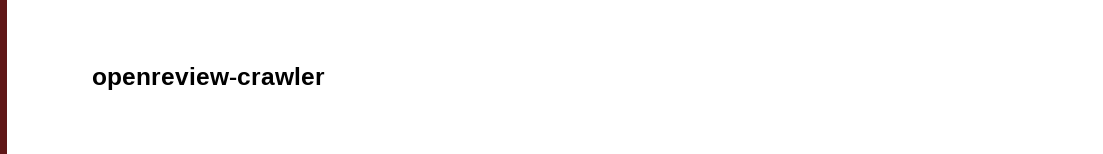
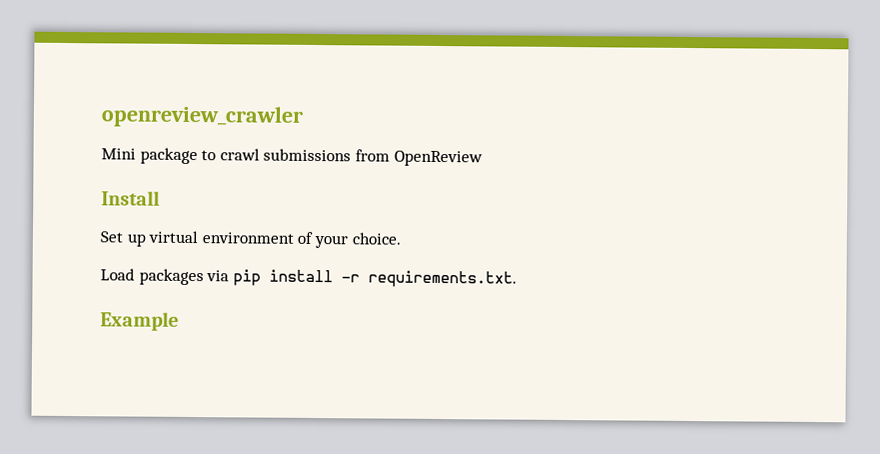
- openreview-crawler
+ openreview_crawler
+ Mini package to crawl submissions from OpenReview
+ Install
+ Set up virtual environment of your choice.
+ Load packages via pip install -r requirements.txt.
+ Example

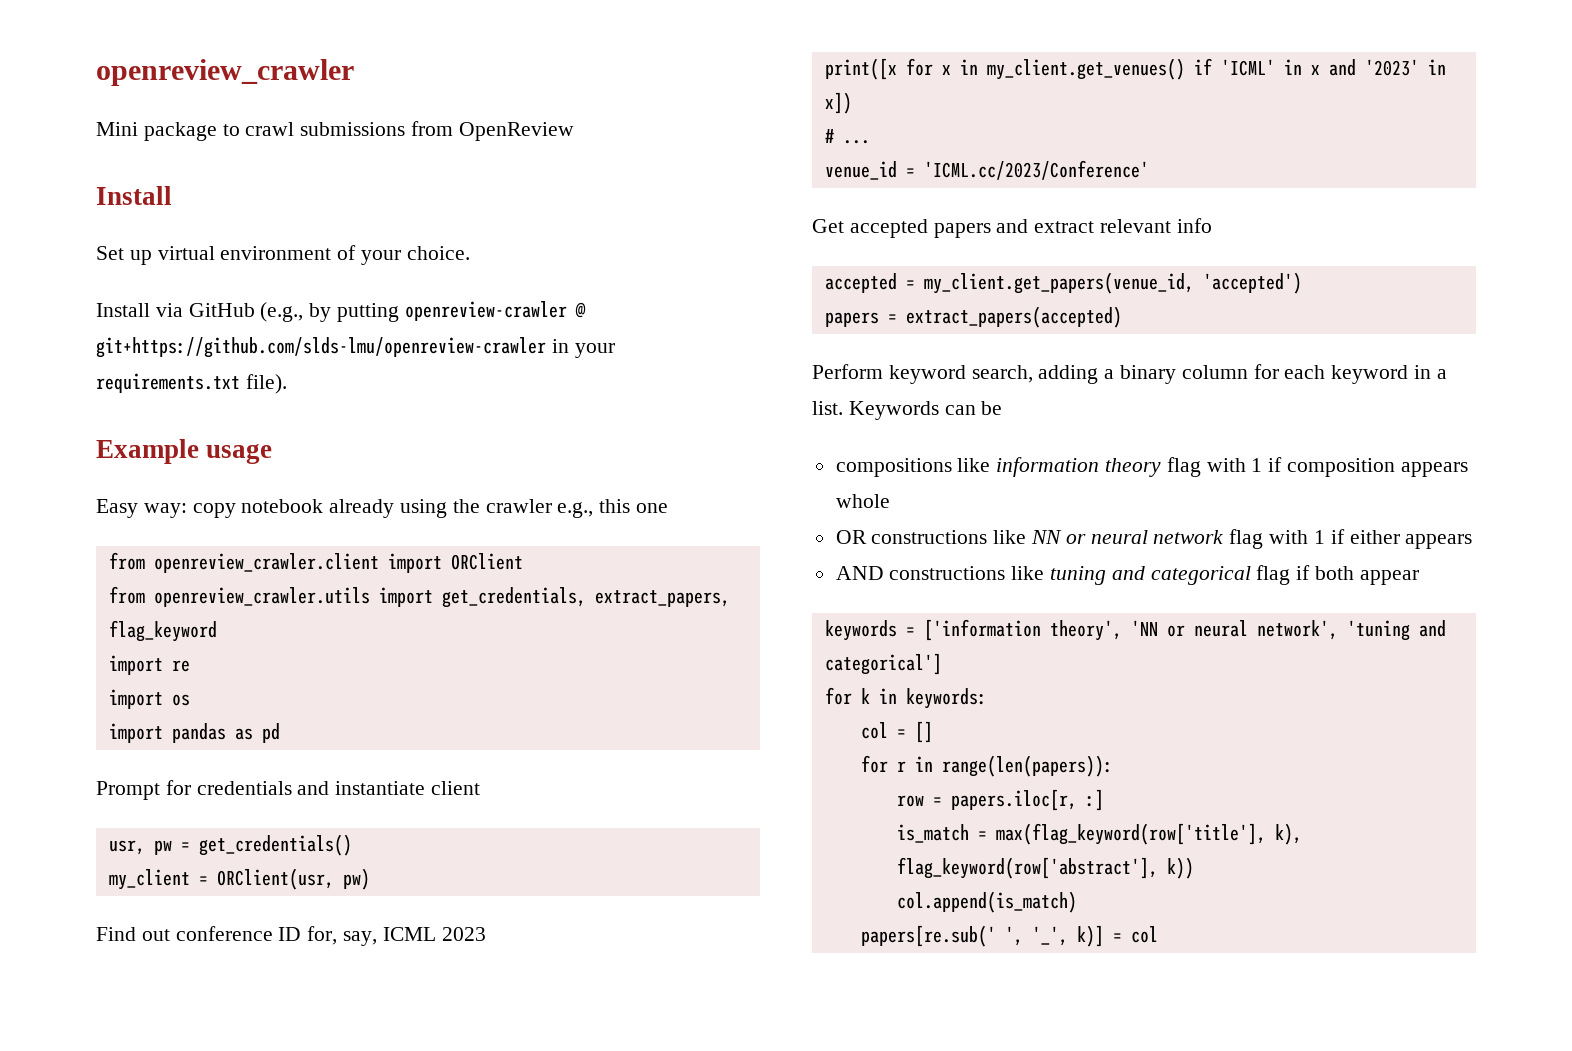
- Load packages via pip install -r requirements.txt.
- Example
+ Install via GitHub (e.g., by putting openreview-crawler @ git+https://github.com/slds-lmu/openreview-crawler in your requirements.txt file).
+ Example usage
+ Easy way: copy notebook already using the crawler e.g., this one
+ from openreview_crawler.client import ORClient
+ from openreview_crawler.utils import get_credentials, extract_papers, flag_keyword
+ import re
+ import os
+ import pandas as pd
+ Prompt for credentials and instantiate client
+ usr, pw = get_credentials()
+ my_client = ORClient(usr, pw)
+ Find out conference ID for, say, ICML 2023
+ print([x for x in my_client.get_venues() if 'ICML' in x and '2023' in x])
+ # ...
+ venue_id = 'ICML.cc/2023/Conference'
+ Get accepted papers and extract relevant info
+ accepted = my_client.get_papers(venue_id, 'accepted')
+ papers = extract_papers(accepted)
+ Perform keyword search, adding a binary column for each keyword in a list. Keywords can be
+ compositions like information theory flag with 1 if composition appears whole
+ OR constructions like NN or neural network flag with 1 if either appears
+ AND constructions like tuning and categorical flag if both appear
+ keywords = ['information theory', 'NN or neural network', 'tuning and categorical']
+ for k in keywords:
+ col = []
+ for r in range(len(papers)):
+ row = papers.iloc[r, :]
+ is_match = max(flag_keyword(row['title'], k), flag_keyword(row['abstract'], k))
+ col.append(is_match)
+ papers[re.sub(' ', '_', k)] = col

